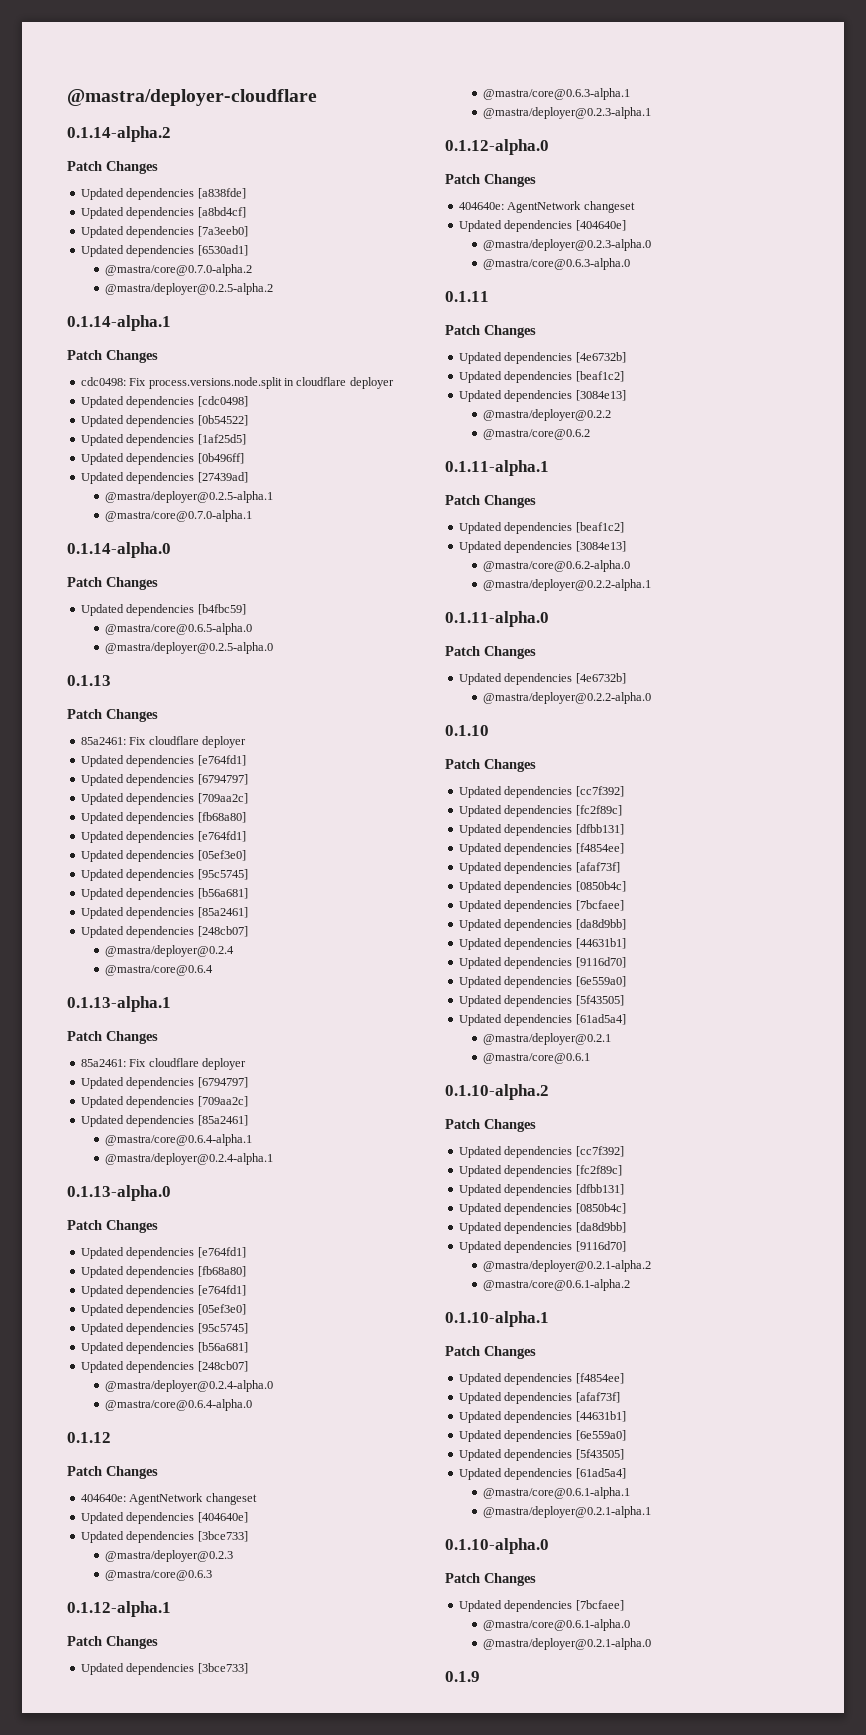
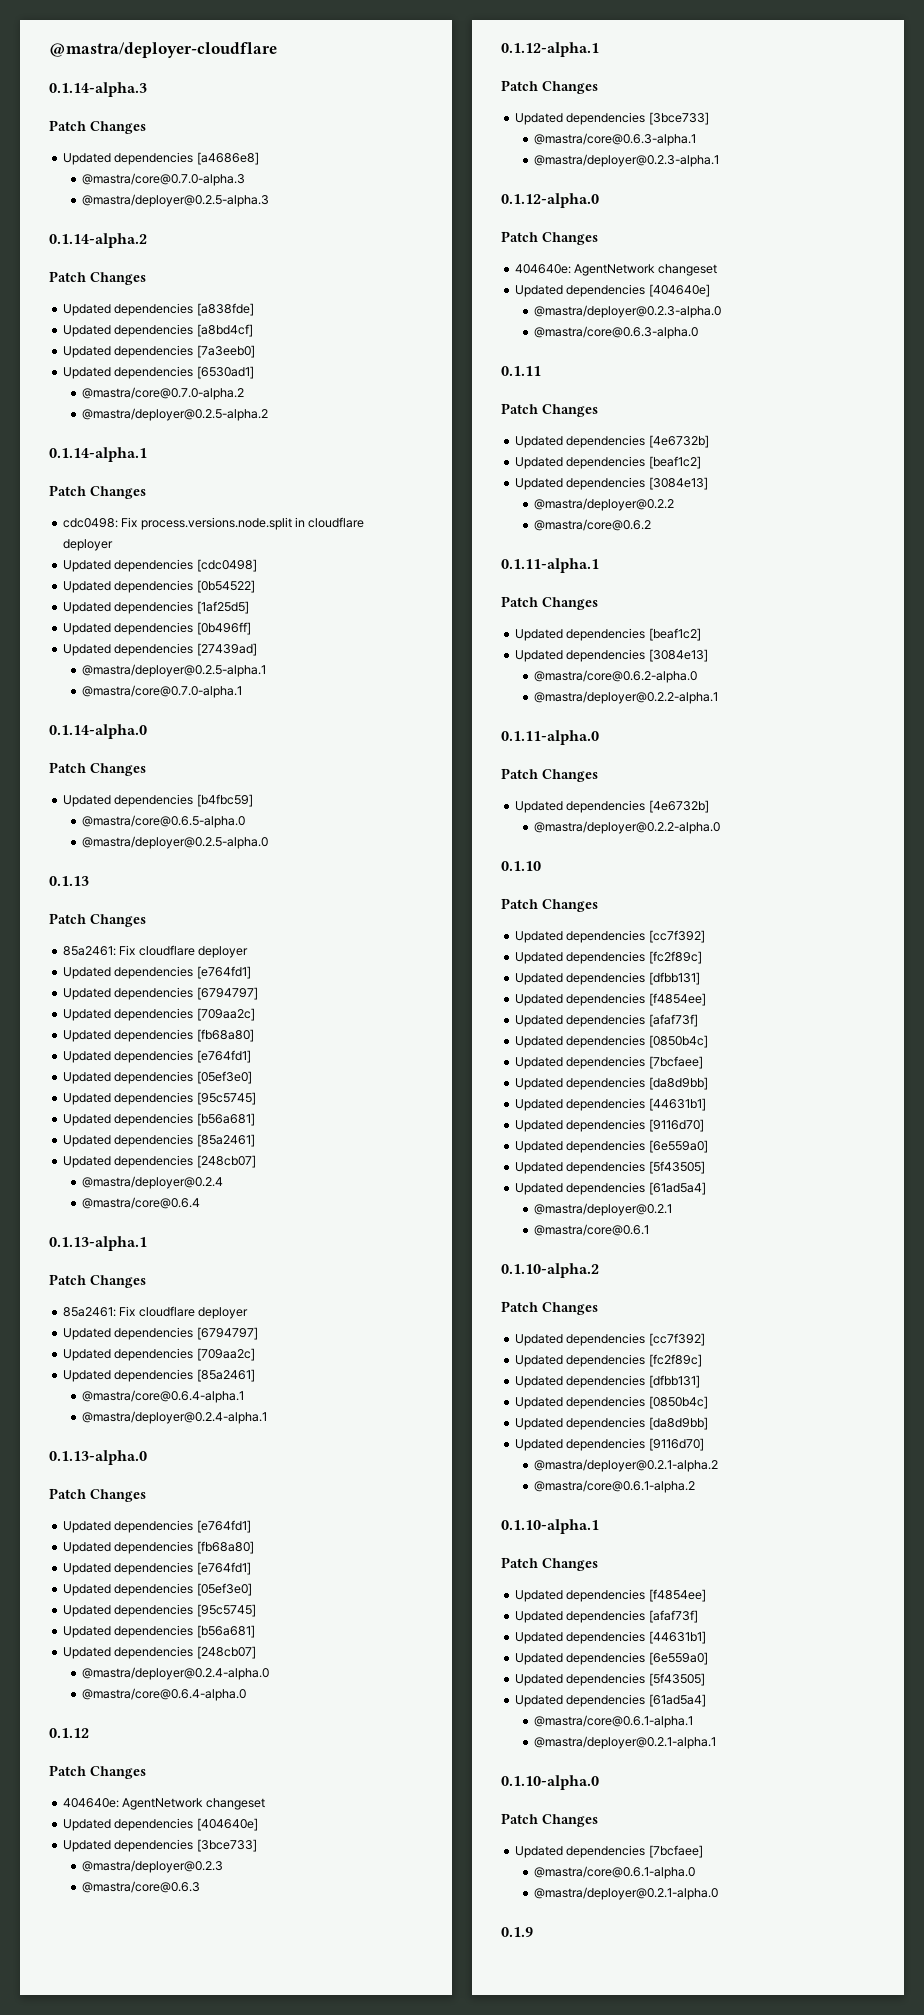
+ 0.1.14-alpha.3
+ Patch Changes
+ Updated dependencies [a4686e8]
+ @mastra/core@0.7.0-alpha.3
+ @mastra/deployer@0.2.5-alpha.3

